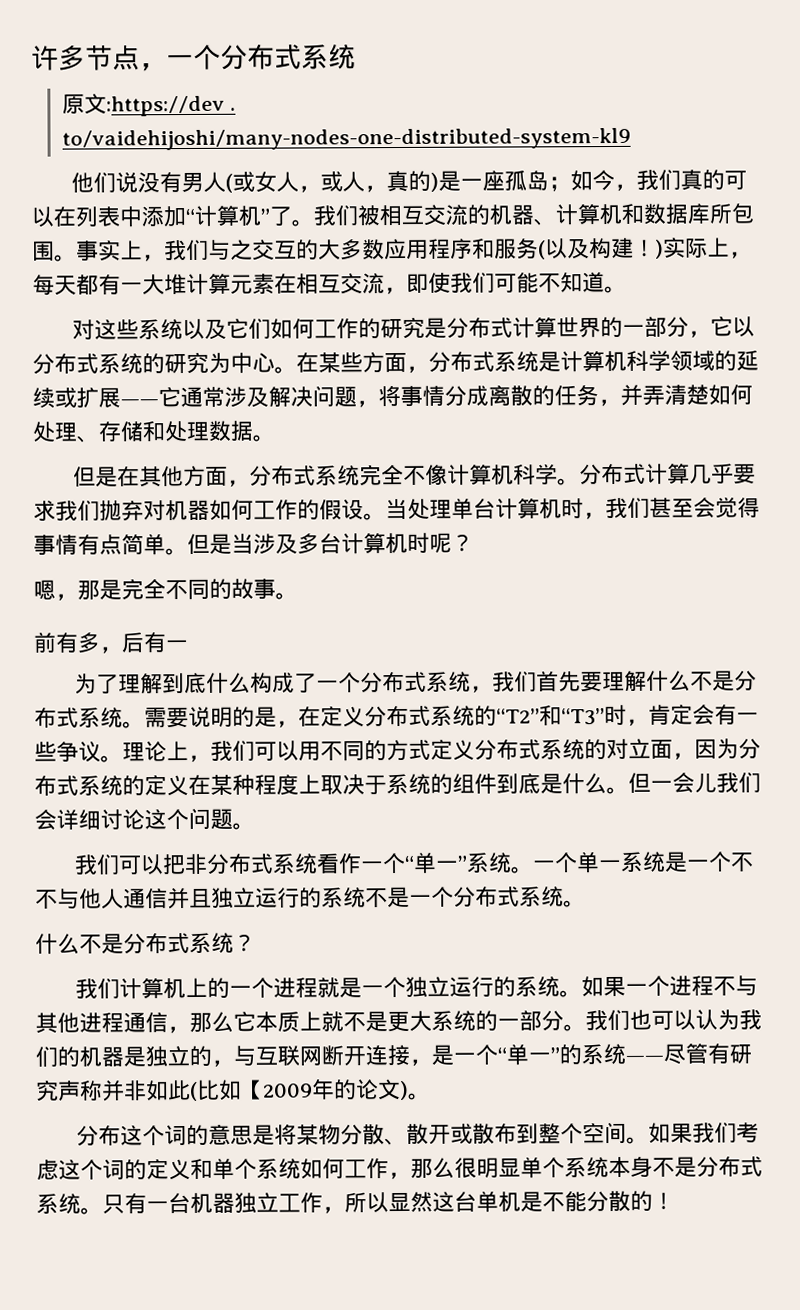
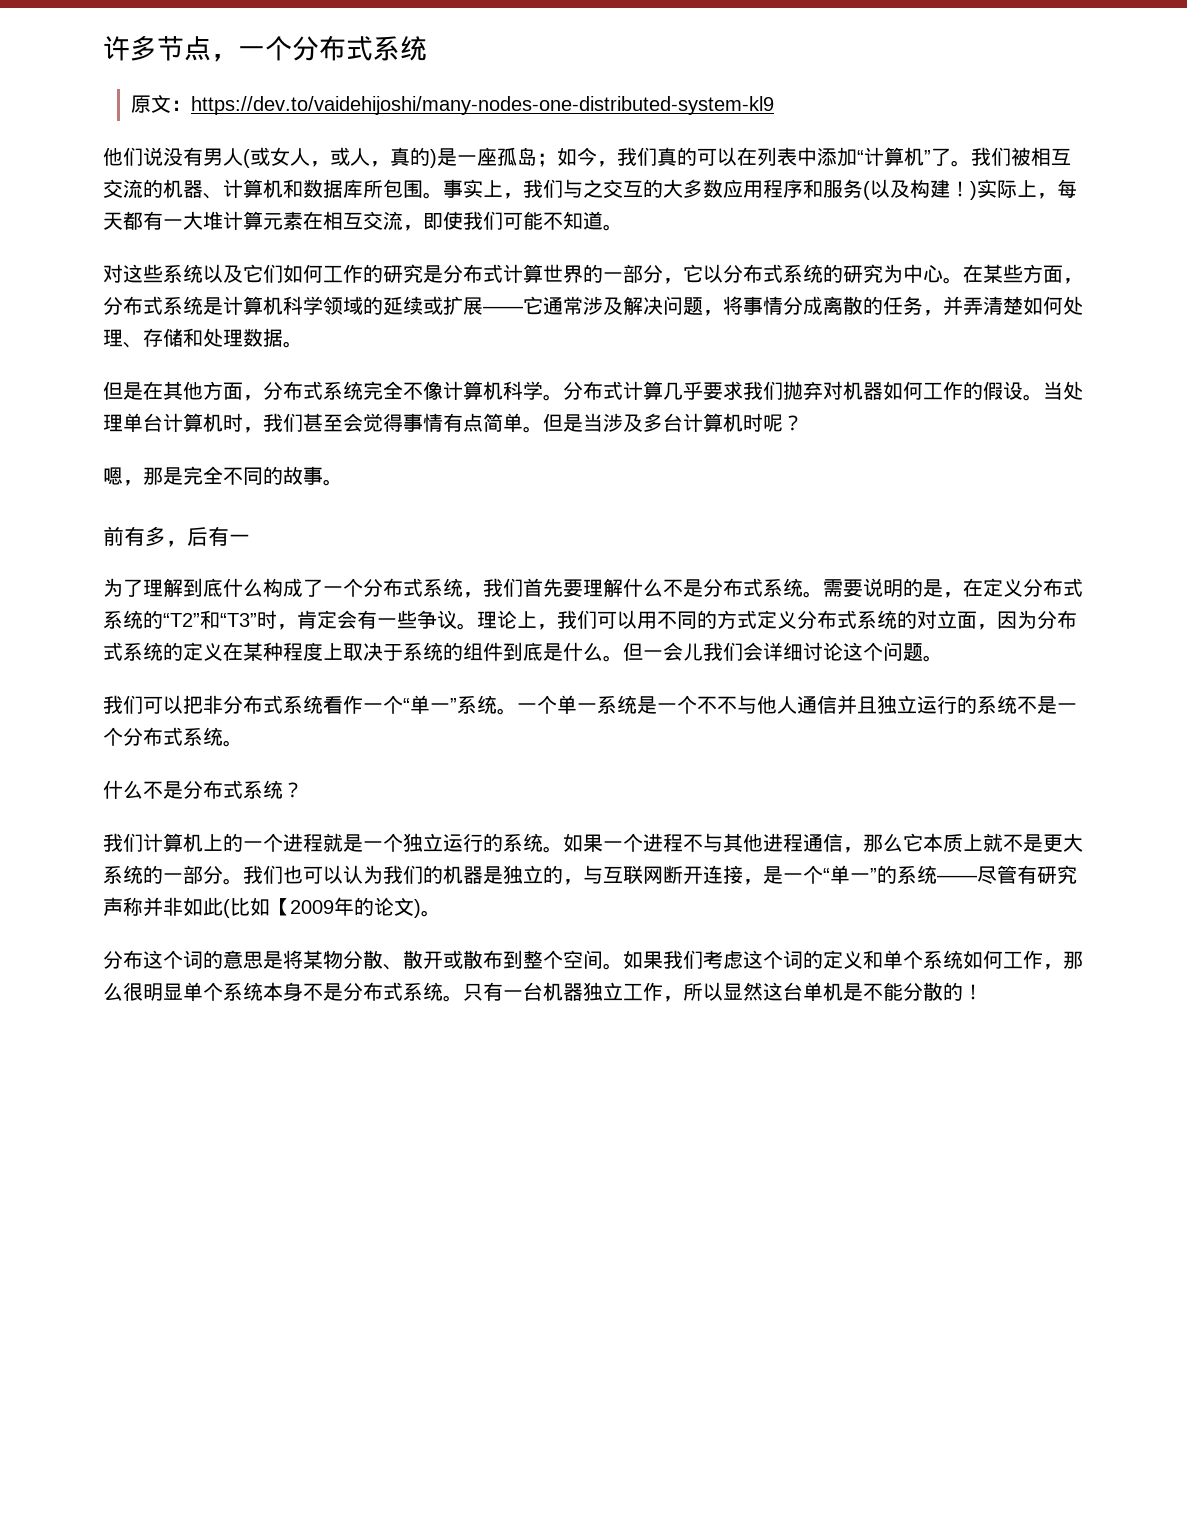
- 原文:https://dev . to/vaidehijoshi/many-nodes-one-distributed-system-kl9
+ 原文：https://dev.to/vaidehijoshi/many-nodes-one-distributed-system-kl9

